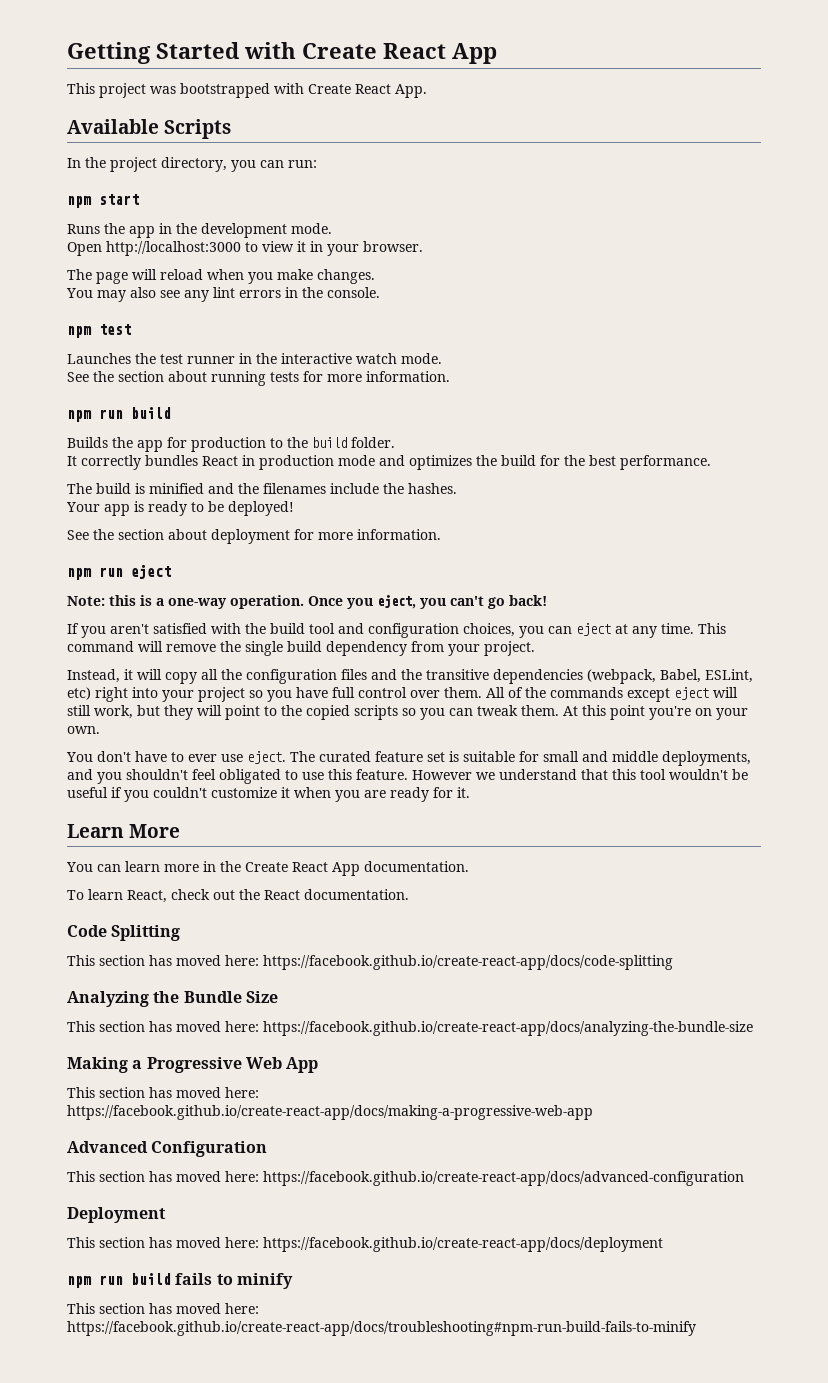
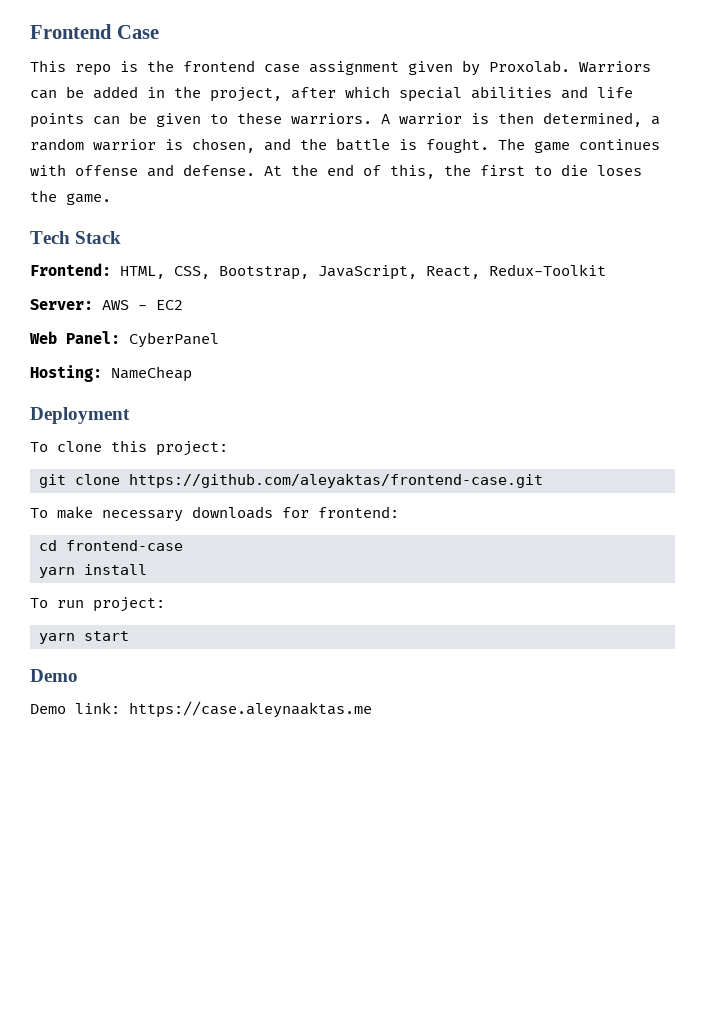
- Getting Started with Create React App
- This project was bootstrapped with Create React App.
- Available Scripts
- In the project directory, you can run:
- npm start
- Runs the app in the development mode.
- Open http://localhost:3000 to view it in your browser.
- The page will reload when you make changes.
- You may also see any lint errors in the console.
- npm test
- Launches the test runner in the interactive watch mode.
- See the section about running tests for more information.
- npm run build
- Builds the app for production to the build folder.
- It correctly bundles React in production mode and optimizes the build for the best performance.
- The build is minified and the filenames include the hashes.
- Your app is ready to be deployed!
- See the section about deployment for more information.
- npm run eject
- Note: this is a one-way operation. Once you eject, you can't go back!
- If you aren't satisfied with the build tool and configuration choices, you can eject at any time. This command will remove the single build dependency from your project.
- Instead, it will copy all the configuration files and the transitive dependencies (webpack, Babel, ESLint, etc) right into your project so you have full control over them. All of the commands except eject will still work, but they will point to the copied scripts so you can tweak them. At this point you're on your own.
- You don't have to ever use eject. The curated feature set is suitable for small and middle deployments, and you shouldn't feel obligated to use this feature. However we understand that this tool wouldn't be useful if you couldn't customize it when you are ready for it.
- Learn More
- You can learn more in the Create React App documentation.
- To learn React, check out the React documentation.
- Code Splitting
- This section has moved here: https://facebook.github.io/create-react-app/docs/code-splitting
- Analyzing the Bundle Size
- This section has moved here: https://facebook.github.io/create-react-app/docs/analyzing-the-bundle-size
- Making a Progressive Web App
- This section has moved here: https://facebook.github.io/create-react-app/docs/making-a-progressive-web-app
- Advanced Configuration
- This section has moved here: https://facebook.github.io/create-react-app/docs/advanced-configuration
+ Frontend Case
+ This repo is the frontend case assignment given by Proxolab. Warriors can be added in the project, after which special abilities and life points can be given to these warriors. A warrior is then determined, a random warrior is chosen, and the battle is fought. The game continues with offense and defense. At the end of this, the first to die loses the game.
+ Tech Stack
+ Frontend: HTML, CSS, Bootstrap, JavaScript, React, Redux-Toolkit
+ Server: AWS - EC2
+ Web Panel: CyberPanel
+ Hosting: NameCheap
  Deployment
- This section has moved here: https://facebook.github.io/create-react-app/docs/deployment
- npm run build fails to minify
- This section has moved here: https://facebook.github.io/create-react-app/docs/troubleshooting#npm-run-build-fails-to-minify
+ To clone this project:
+ git clone https://github.com/aleyaktas/frontend-case.git
+ To make necessary downloads for frontend:
+ cd frontend-case
+ yarn install
+ To run project:
+ yarn start
+ Demo
+ Demo link: https://case.aleynaaktas.me

